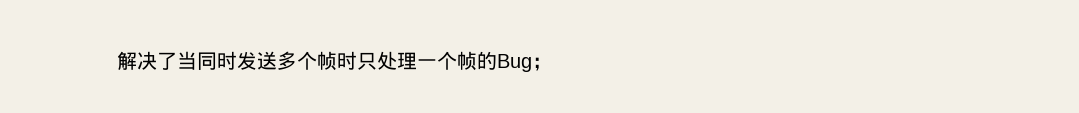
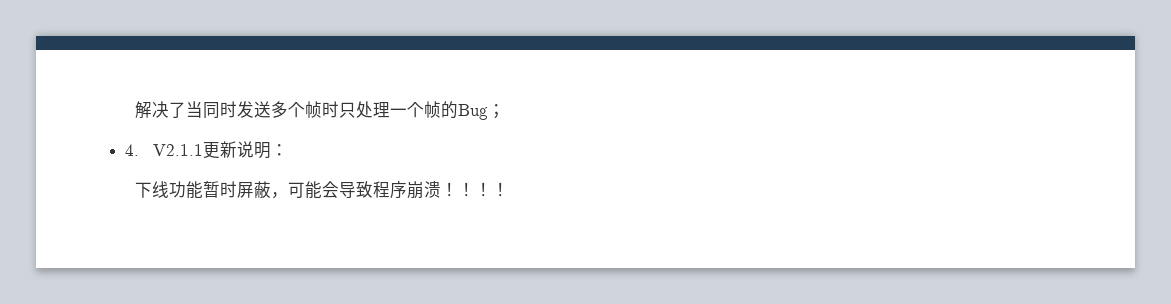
+ 4. V2.1.1更新说明：
+ 下线功能暂时屏蔽，可能会导致程序崩溃！！！！

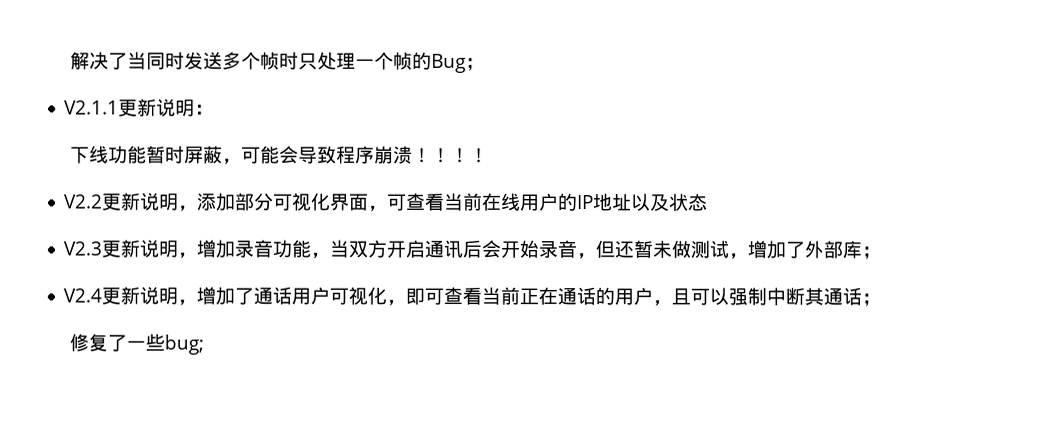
- 4. V2.1.1更新说明：
+ V2.1.1更新说明：
+ V2.2更新说明，添加部分可视化界面，可查看当前在线用户的IP地址以及状态
+ V2.3更新说明，增加录音功能，当双方开启通讯后会开始录音，但还暂未做测试，增加了外部库；
+ V2.4更新说明，增加了通话用户可视化，即可查看当前正在通话的用户，且可以强制中断其通话；
+ 修复了一些bug;

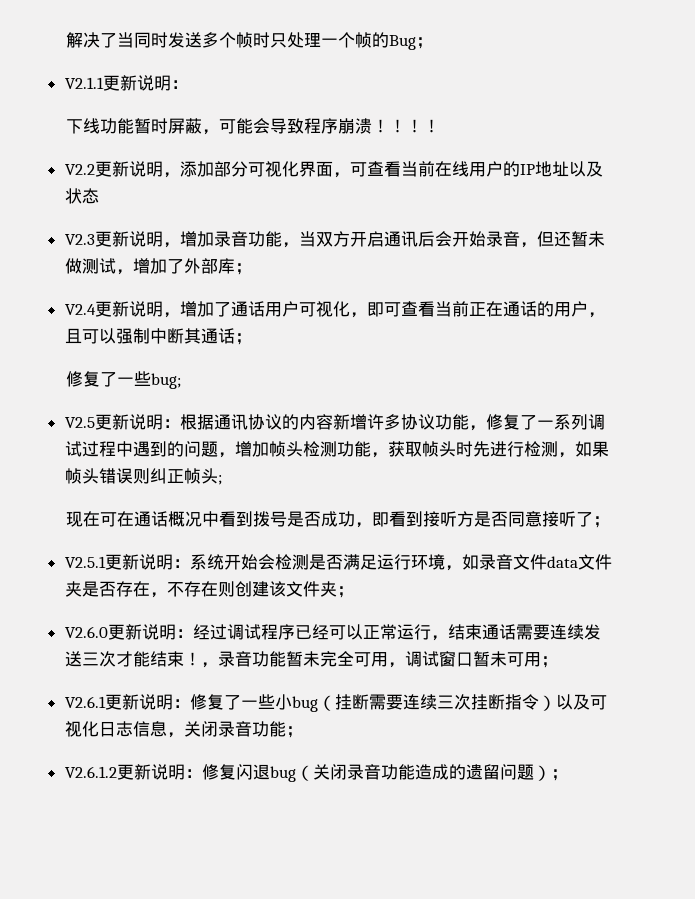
+ V2.5更新说明：根据通讯协议的内容新增许多协议功能，修复了一系列调试过程中遇到的问题，增加帧头检测功能，获取帧头时先进行检测，如果帧头错误则纠正帧头;
+ 现在可在通话概况中看到拨号是否成功，即看到接听方是否同意接听了；
+ V2.5.1更新说明：系统开始会检测是否满足运行环境，如录音文件data文件夹是否存在，不存在则创建该文件夹；
+ V2.6.0更新说明：经过调试程序已经可以正常运行，结束通话需要连续发送三次才能结束！，录音功能暂未完全可用，调试窗口暂未可用；
+ V2.6.1更新说明：修复了一些小bug（挂断需要连续三次挂断指令）以及可视化日志信息，关闭录音功能；
+ V2.6.1.2更新说明：修复闪退bug（关闭录音功能造成的遗留问题）；

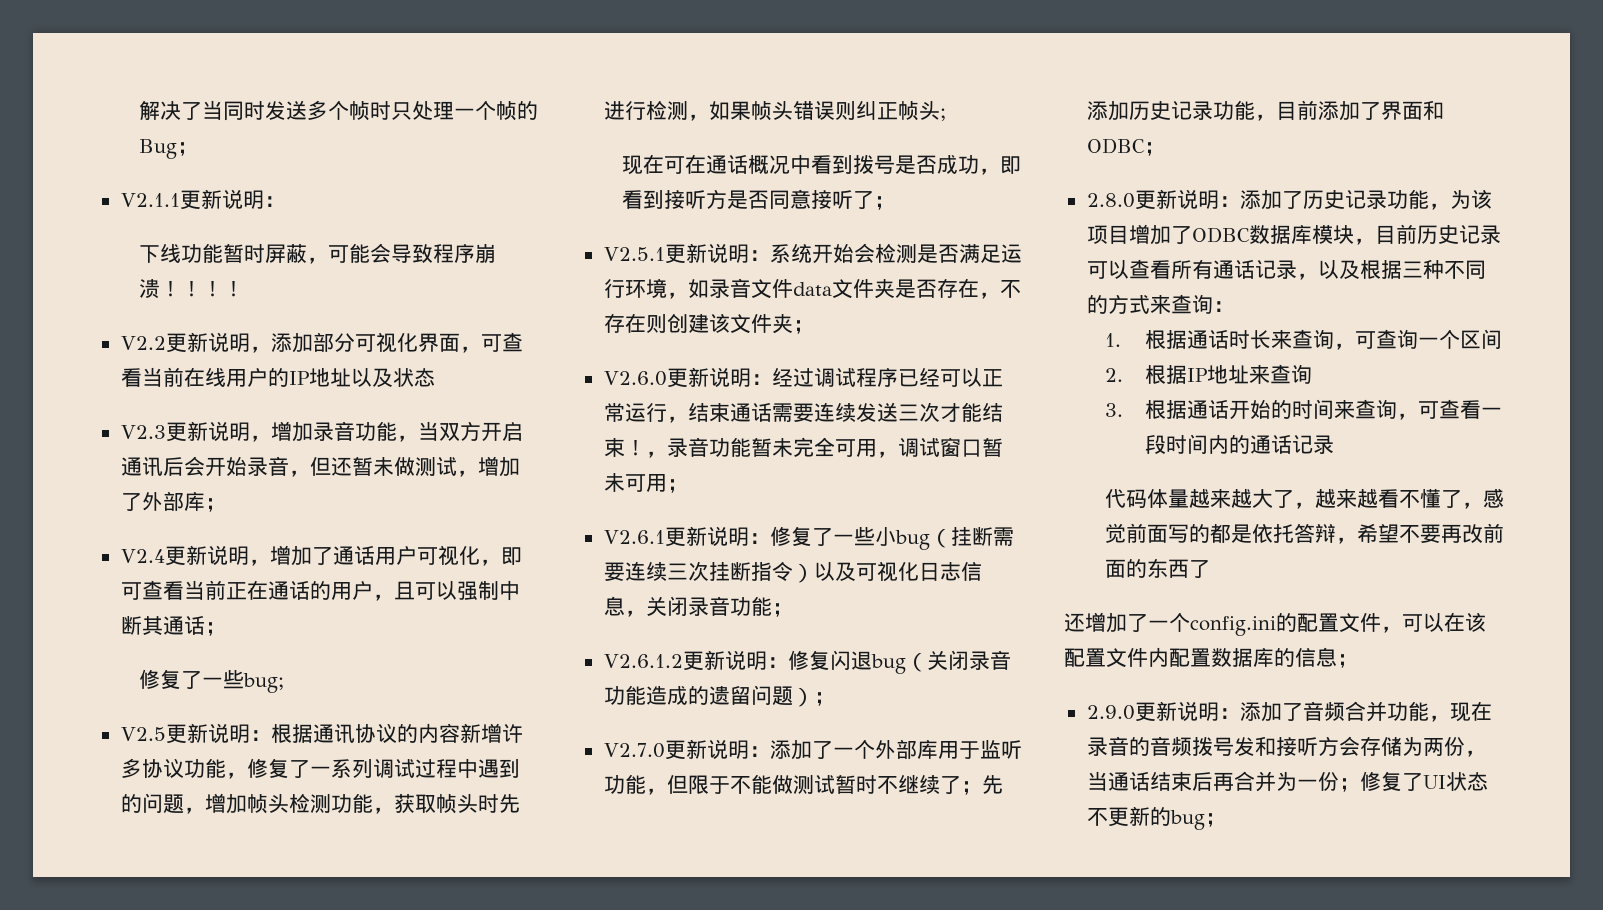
+ V2.7.0更新说明：添加了一个外部库用于监听功能，但限于不能做测试暂时不继续了；先添加历史记录功能，目前添加了界面和ODBC；
+ 2.8.0更新说明：添加了历史记录功能，为该项目增加了ODBC数据库模块，目前历史记录可以查看所有通话记录，以及根据三种不同的方式来查询：
+ 1.根据通话时长来查询，可查询一个区间
+ 2.根据IP地址来查询
+ 3.根据通话开始的时间来查询，可查看一段时间内的通话记录
+ 代码体量越来越大了，越来越看不懂了，感觉前面写的都是依托答辩，希望不要再改前面的东西了
+ 还增加了一个config.ini的配置文件，可以在该配置文件内配置数据库的信息；
+ 2.9.0更新说明：添加了音频合并功能，现在录音的音频拨号发和接听方会存储为两份，当通话结束后再合并为一份；修复了UI状态不更新的bug；

